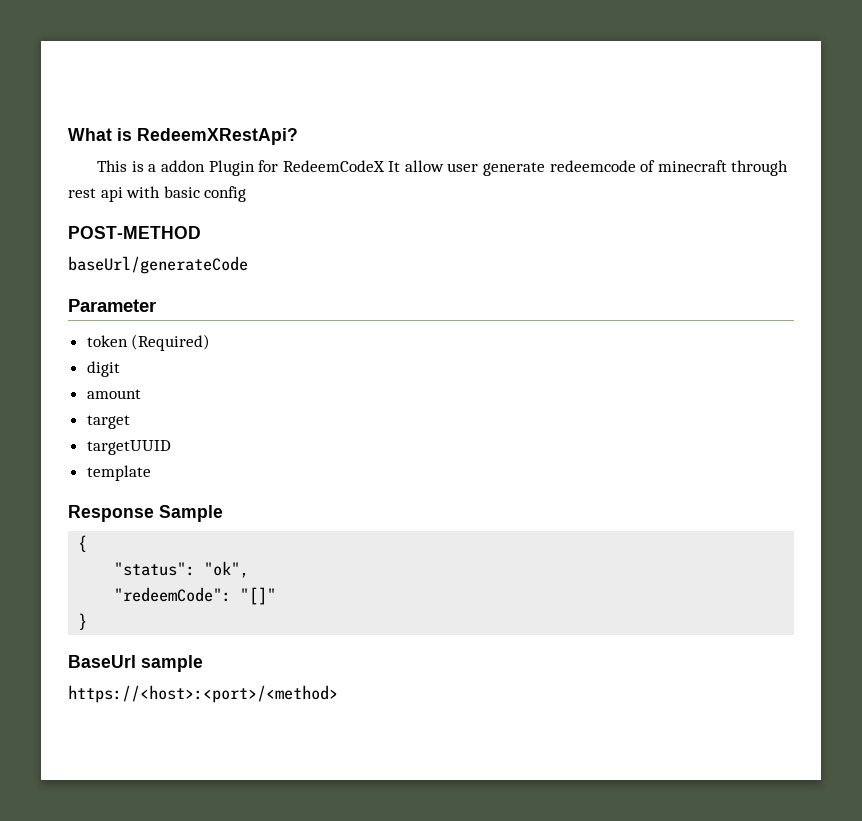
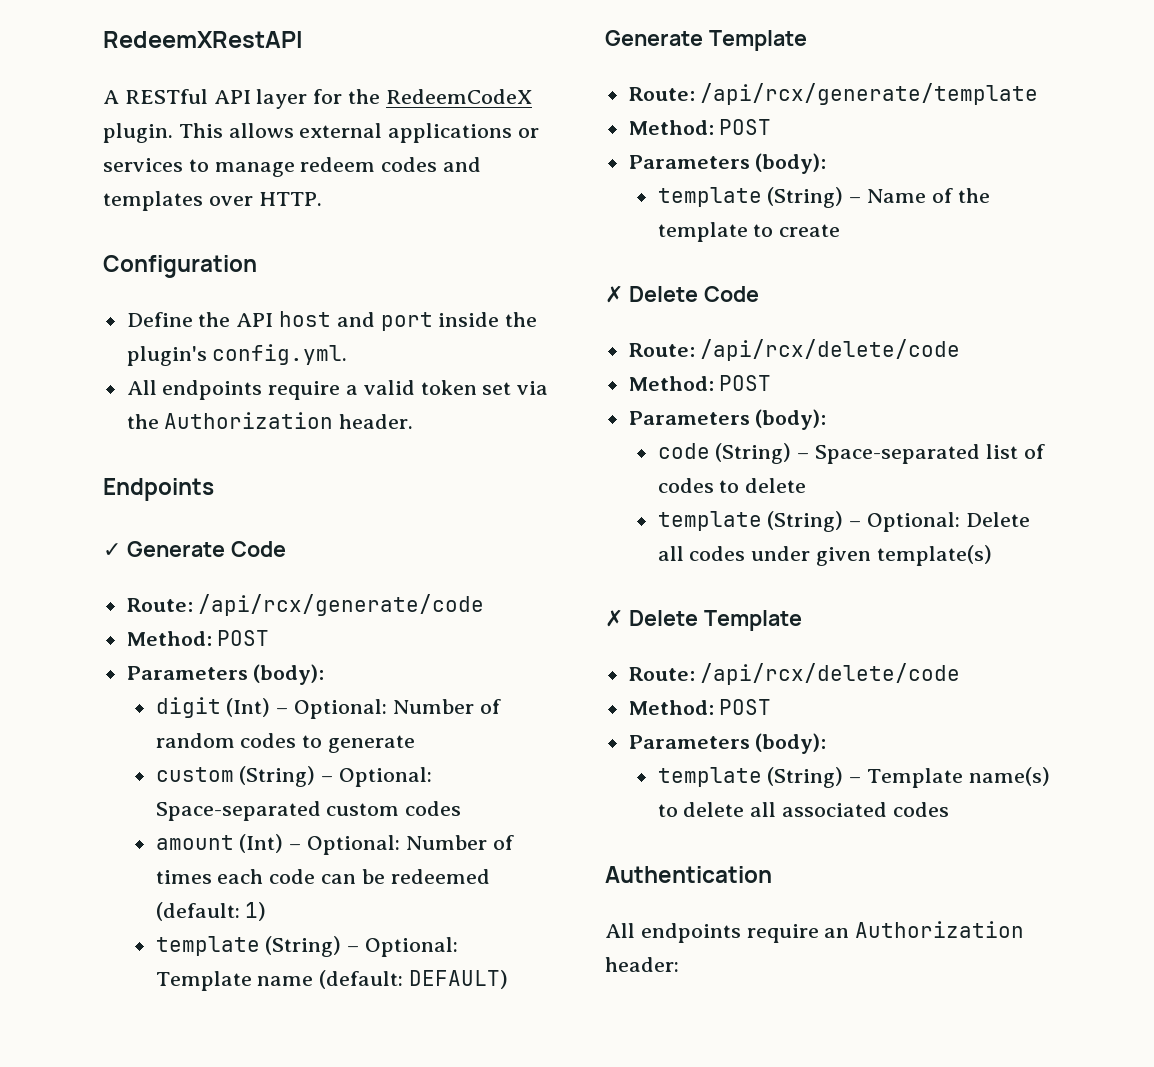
- What is RedeemXRestApi?
- This is a addon Plugin for RedeemCodeX It allow user generate redeemcode of minecraft through rest api with basic config
- POST-METHOD
- baseUrl/generateCode
- Parameter
- token (Required)
- digit
- amount
- target
- targetUUID
- template
- Response Sample
- {
- "status": "ok",
- "redeemCode": "[]"
- }
- BaseUrl sample
- https://<host>:<port>/<method>
+ RedeemXRestAPI
+ A RESTful API layer for the RedeemCodeX plugin. This allows external applications or services to manage redeem codes and templates over HTTP.
+ Configuration
+ Define the API host and port inside the plugin's config.yml.
+ All endpoints require a valid token set via the Authorization header.
+ Endpoints
+ ✓ Generate Code
+ Route: /api/rcx/generate/code
+ Method: POST
+ Parameters (body):
+ digit (Int) – Optional: Number of random codes to generate
+ custom (String) – Optional: Space-separated custom codes
+ amount (Int) – Optional: Number of times each code can be redeemed (default: 1)
+ template (String) – Optional: Template name (default: DEFAULT)
+ Generate Template
+ Route: /api/rcx/generate/template
+ Method: POST
+ Parameters (body):
+ template (String) – Name of the template to create
+ ✗ Delete Code
+ Route: /api/rcx/delete/code
+ Method: POST
+ Parameters (body):
+ code (String) – Space-separated list of codes to delete
+ template (String) – Optional: Delete all codes under given template(s)
+ ✗ Delete Template
+ Route: /api/rcx/delete/code
+ Method: POST
+ Parameters (body):
+ template (String) – Template name(s) to delete all associated codes
+ Authentication
+ All endpoints require an Authorization header:

